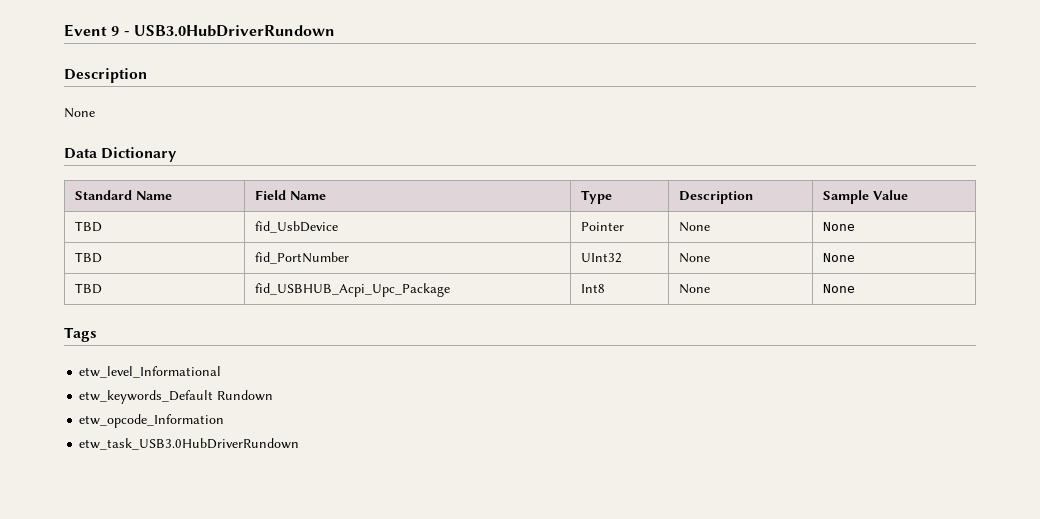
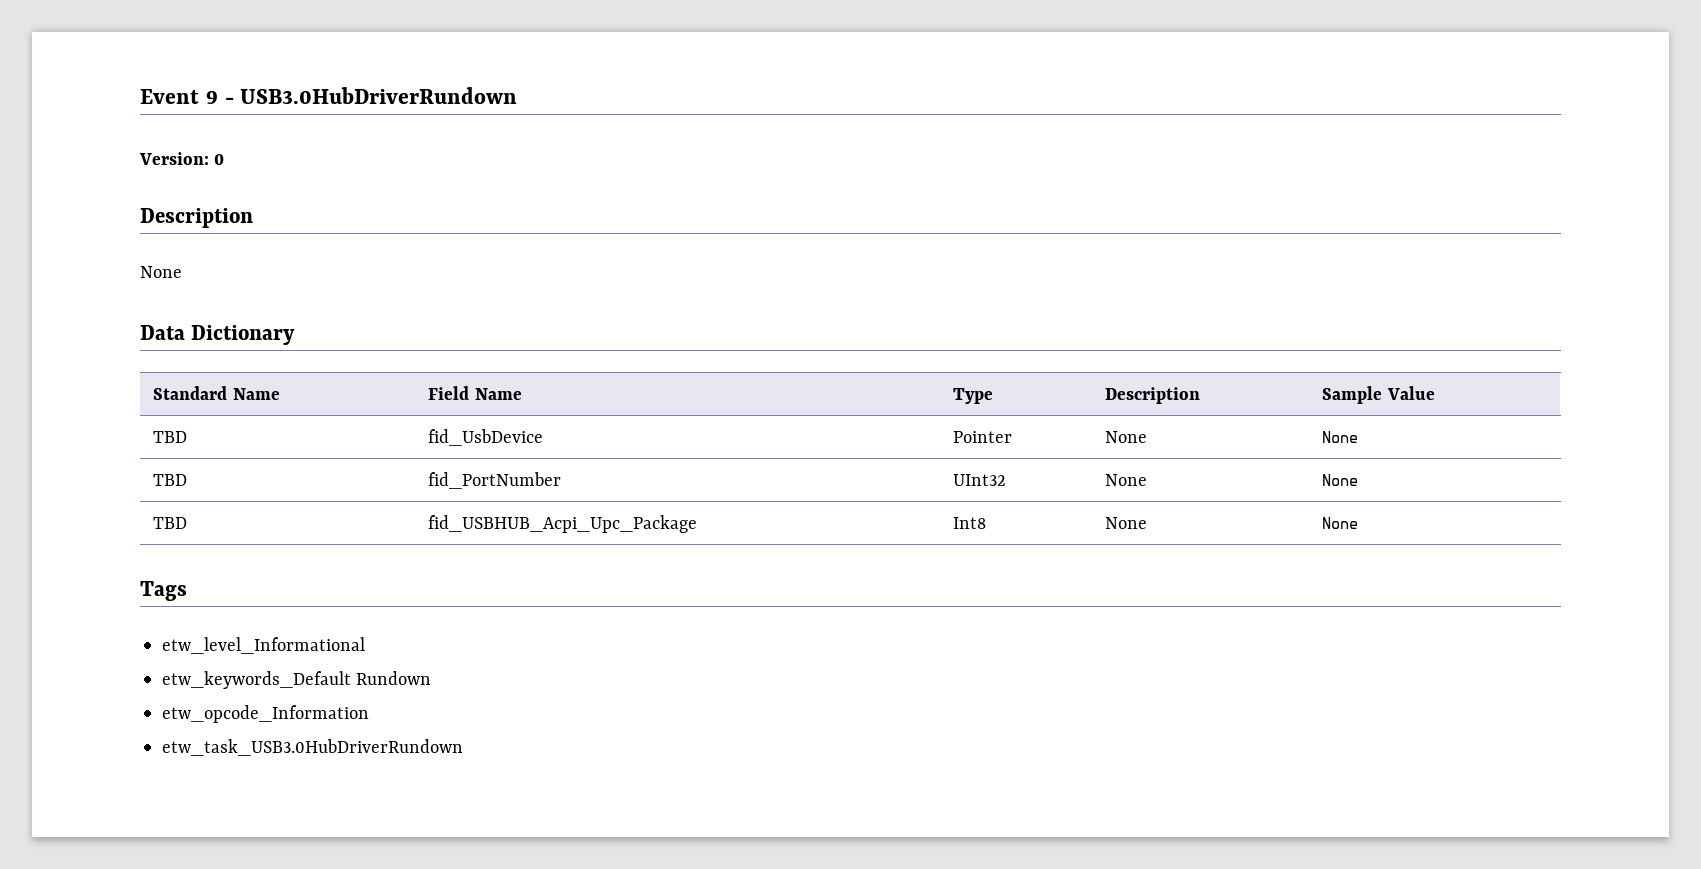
+ Version: 0

